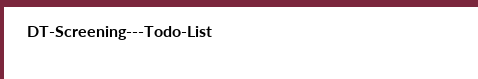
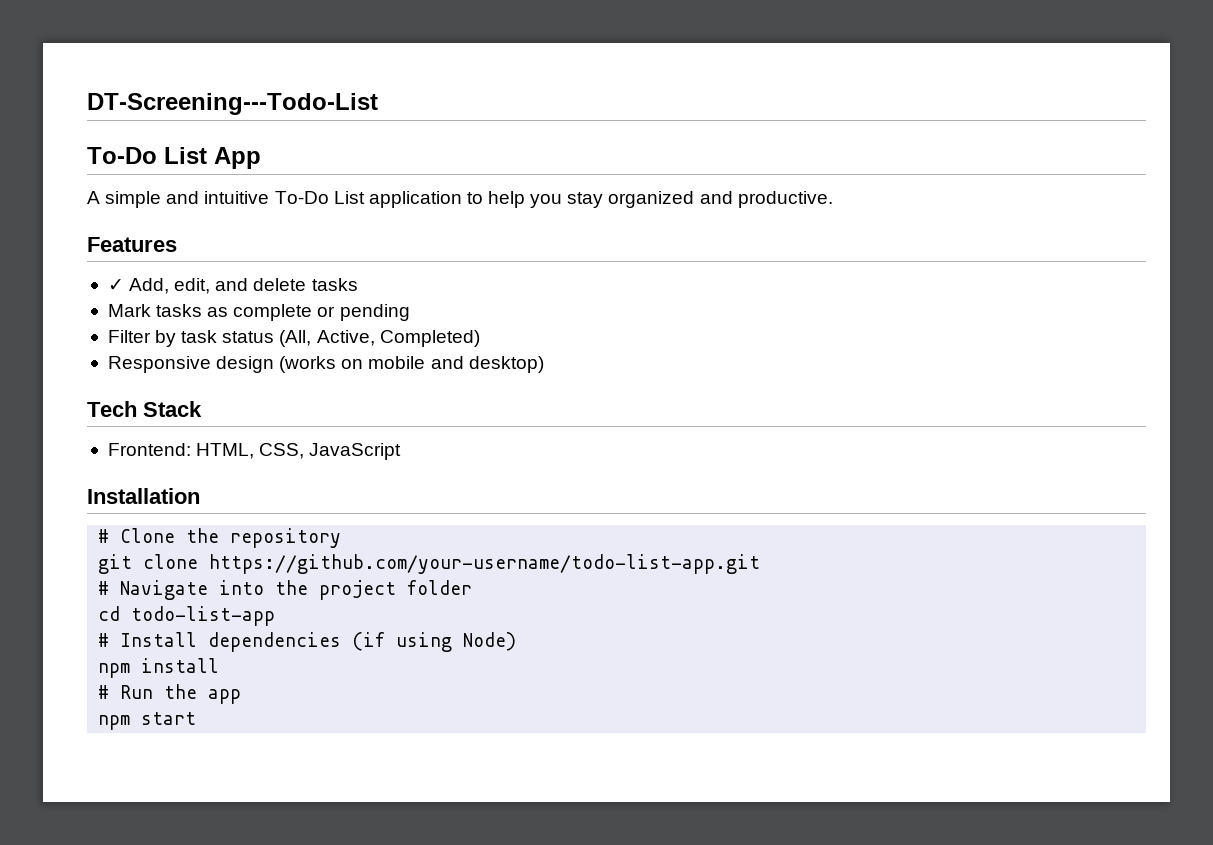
+ To-Do List App
+ A simple and intuitive To-Do List application to help you stay organized and productive.
+ Features
+ ✓ Add, edit, and delete tasks
+ Mark tasks as complete or pending
+ Filter by task status (All, Active, Completed)
+ Responsive design (works on mobile and desktop)
+ Tech Stack
+ Frontend: HTML, CSS, JavaScript
+ Installation
+ # Clone the repository
+ git clone https://github.com/your-username/todo-list-app.git
+ # Navigate into the project folder
+ cd todo-list-app
+ # Install dependencies (if using Node)
+ npm install
+ # Run the app
+ npm start

